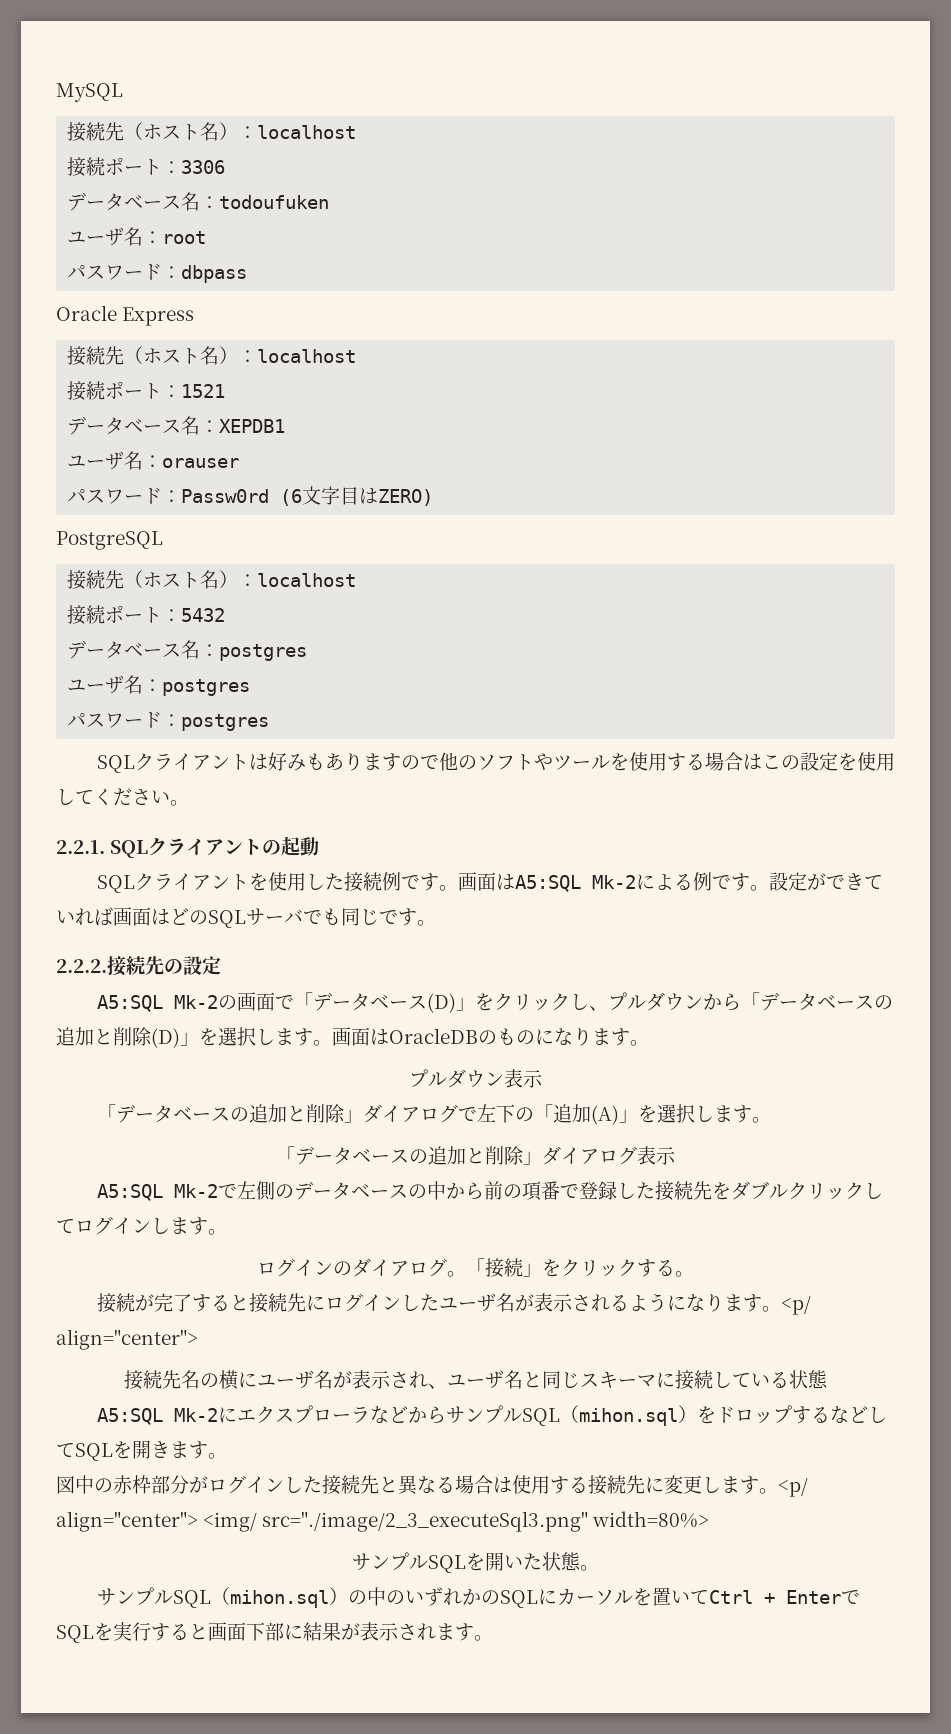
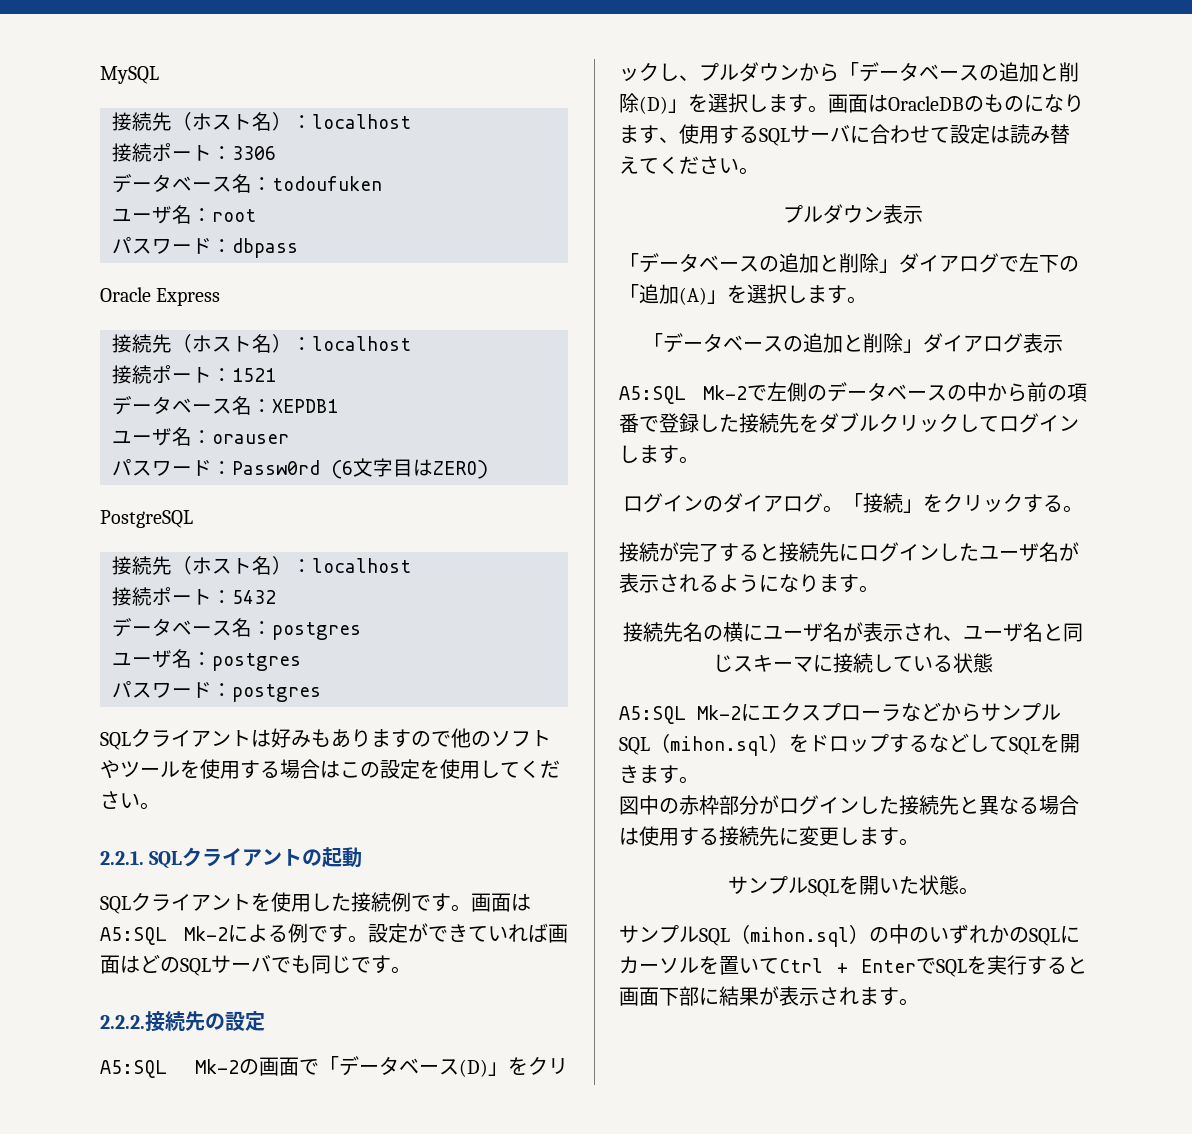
- 画面はOracleDBのものになります。
+ 画面はOracleDBのものになります、使用するSQLサーバに合わせて設定は読み替えてください。
- 接続が完了すると接続先にログインしたユーザ名が表示されるようになります。<p/ align="center">
+ 接続が完了すると接続先にログインしたユーザ名が表示されるようになります。
- <p/ align="center"> <img/ src="./image/2_3_executeSql3.png" width=80%>

